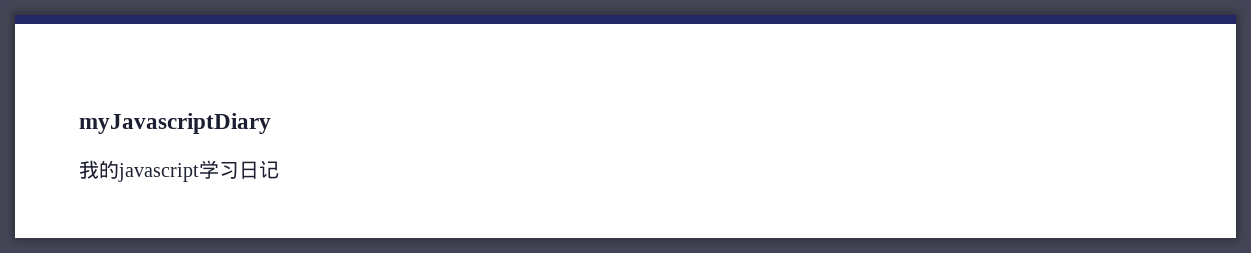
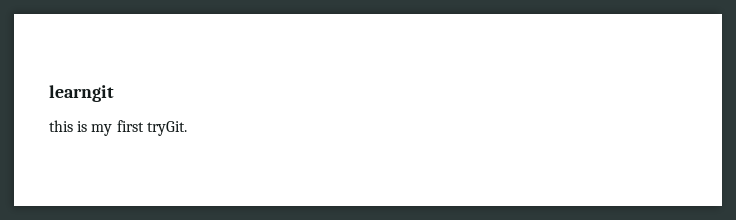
- myJavascriptDiary
- 我的javascript学习日记
+ learngit
+ this is my first tryGit.

